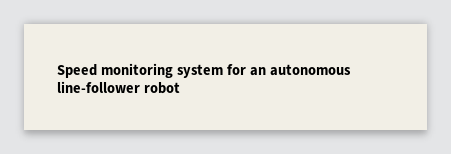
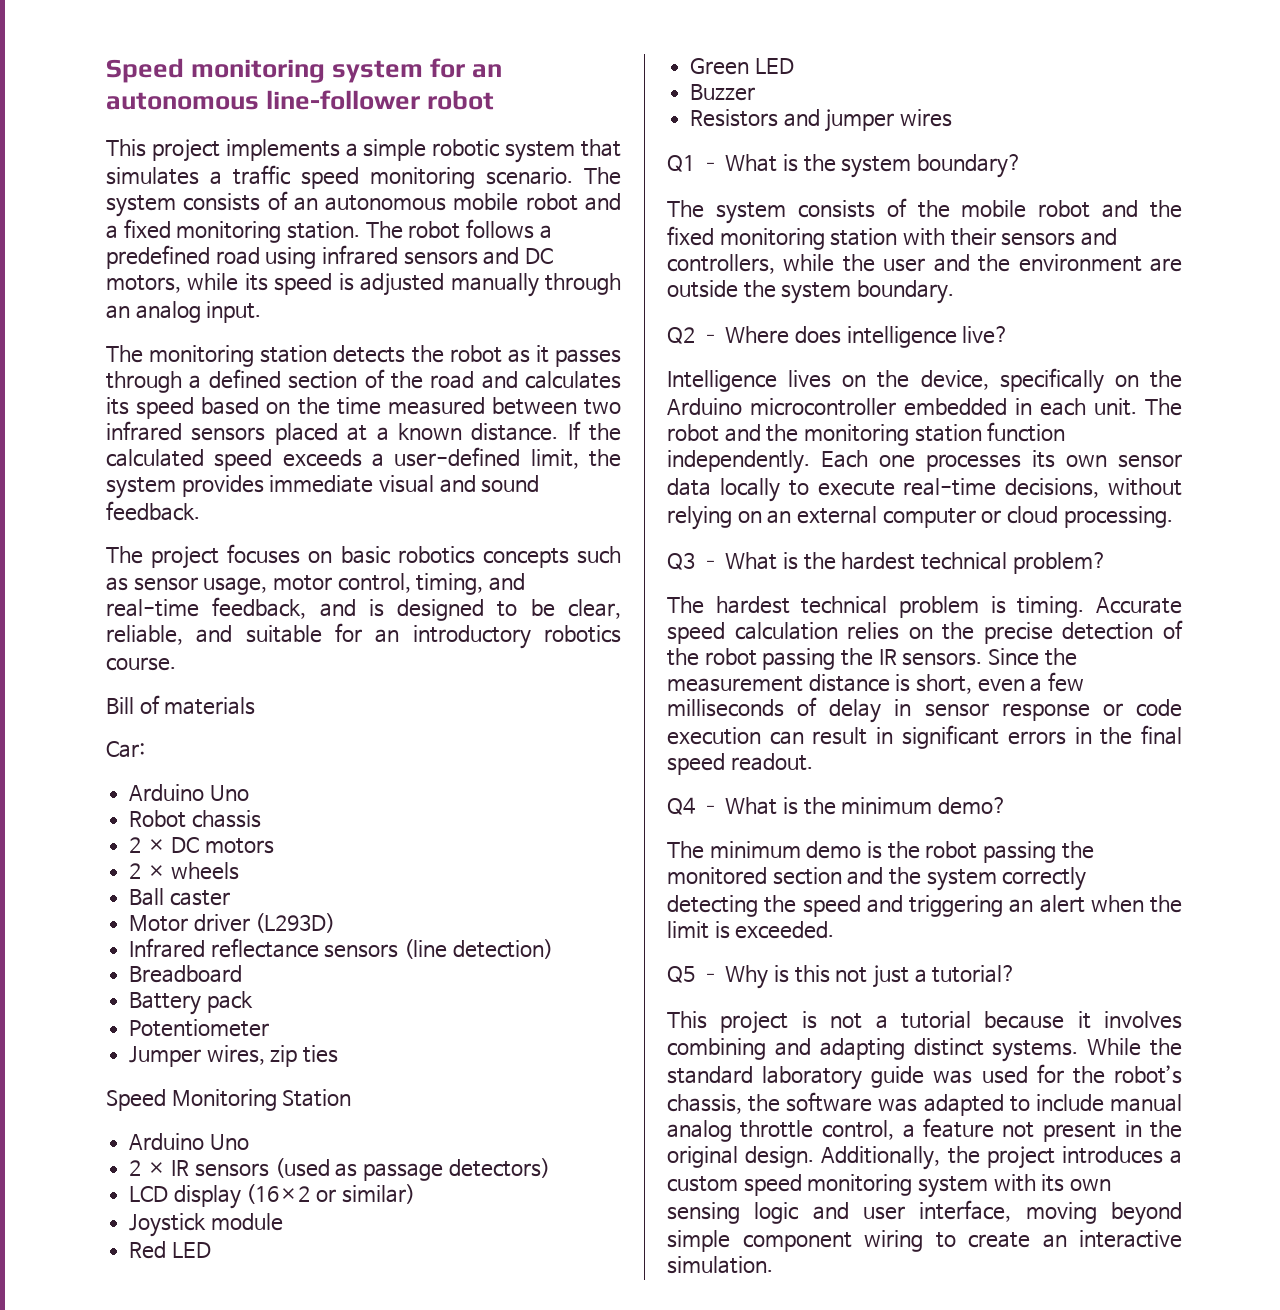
+ This project implements a simple robotic system that simulates a traffic speed monitoring scenario. The system consists of an autonomous mobile robot and a fixed monitoring station. The robot follows a predefined road using infrared sensors and DC motors, while its speed is adjusted manually through an analog input.
+ The monitoring station detects the robot as it passes through a defined section of the road and calculates its speed based on the time measured between two infrared sensors placed at a known distance. If the calculated speed exceeds a user-defined limit, the system provides immediate visual and sound feedback.
+ The project focuses on basic robotics concepts such as sensor usage, motor control, timing, and real-time feedback, and is designed to be clear, reliable, and suitable for an introductory robotics course.
+ Bill of materials
+ Car:
+ Arduino Uno
+ Robot chassis
+ 2 × DC motors
+ 2 × wheels
+ Ball caster
+ Motor driver (L293D)
+ Infrared reflectance sensors (line detection)
+ Breadboard
+ Battery pack
+ Potentiometer
+ Jumper wires, zip ties
+ Speed Monitoring Station
+ Arduino Uno
+ 2 × IR sensors (used as passage detectors)
+ LCD display (16×2 or similar)
+ Joystick module
+ Red LED
+ Green LED
+ Buzzer
+ Resistors and jumper wires
+ Q1 – What is the system boundary?
+ The system consists of the mobile robot and the fixed monitoring station with their sensors and controllers, while the user and the environment are outside the system boundary.
+ Q2 – Where does intelligence live?
+ Intelligence lives on the device, specifically on the Arduino microcontroller embedded in each unit. The robot and the monitoring station function independently. Each one processes its own sensor data locally to execute real-time decisions, without relying on an external computer or cloud processing.
+ Q3 – What is the hardest technical problem?
+ The hardest technical problem is timing. Accurate speed calculation relies on the precise detection of the robot passing the IR sensors. Since the measurement distance is short, even a few milliseconds of delay in sensor response or code execution can result in significant errors in the final speed readout.
+ Q4 – What is the minimum demo?
+ The minimum demo is the robot passing the monitored section and the system correctly detecting the speed and triggering an alert when the limit is exceeded.
+ Q5 – Why is this not just a tutorial?
+ This project is not a tutorial because it involves combining and adapting distinct systems. While the standard laboratory guide was used for the robot’s chassis, the software was adapted to include manual analog throttle control, a feature not present in the original design. Additionally, the project introduces a custom speed monitoring system with its own sensing logic and user interface, moving beyond simple component wiring to create an interactive simulation.

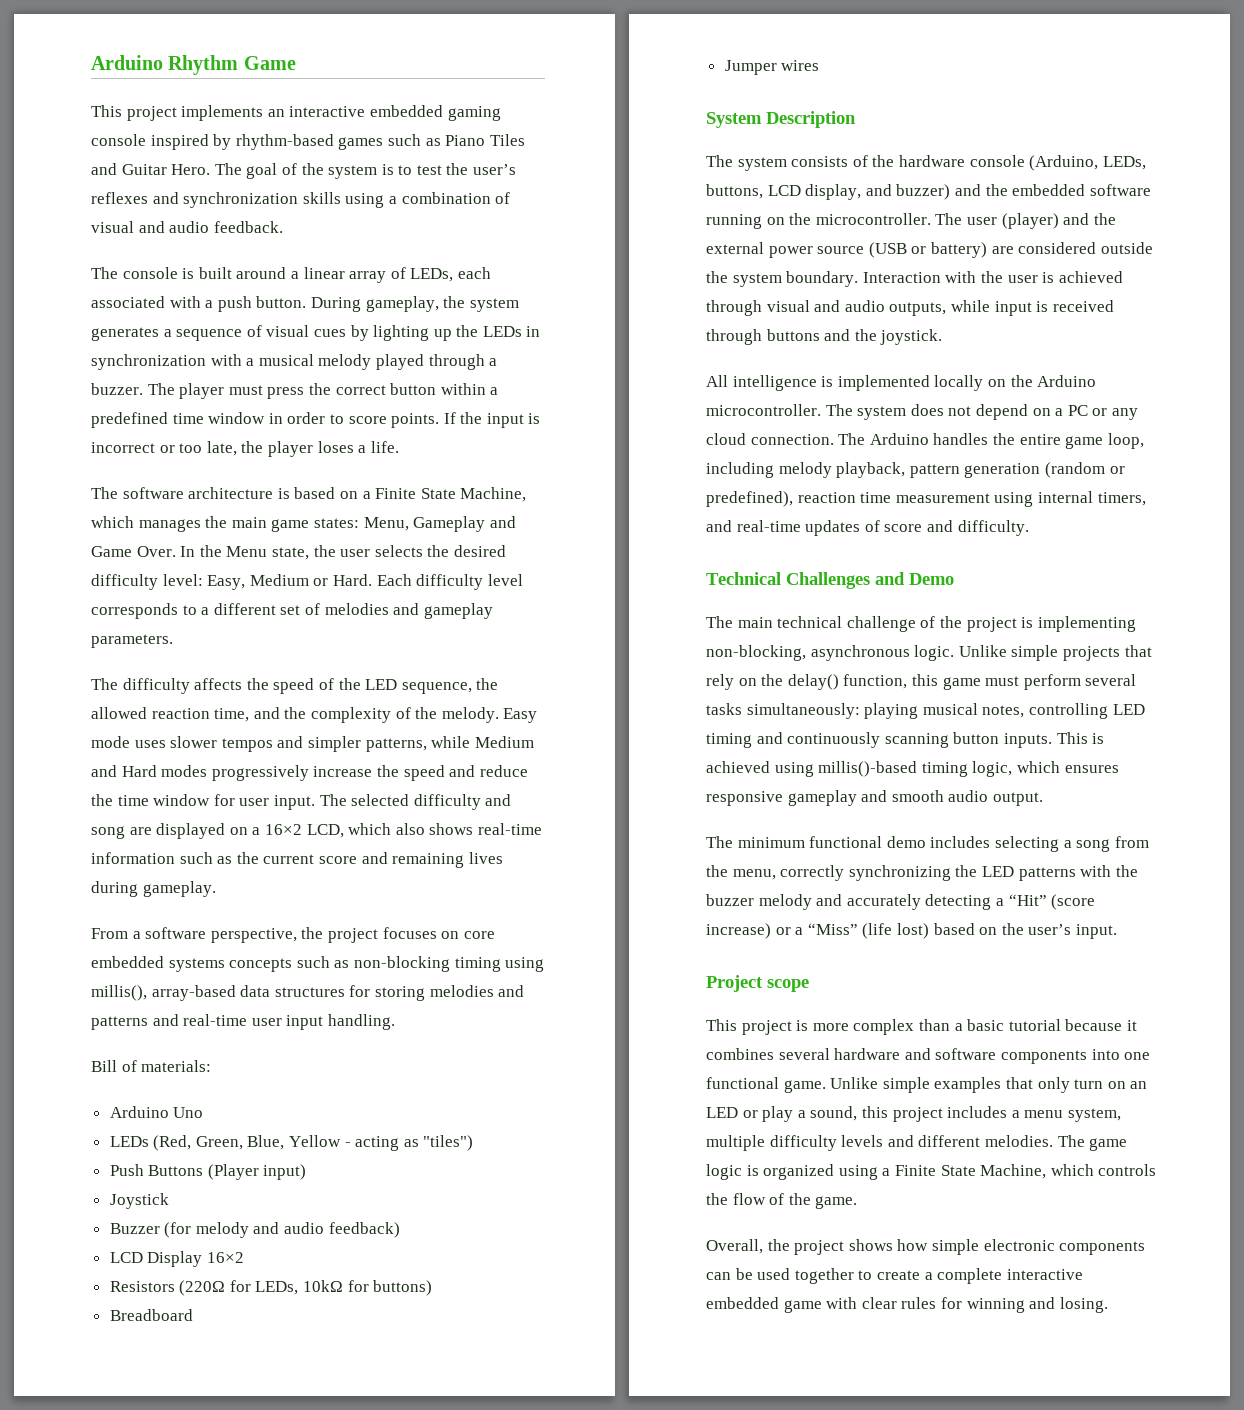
- Speed monitoring system for an autonomous line-follower robot
- This project implements a simple robotic system that simulates a traffic speed monitoring scenario. The system consists of an autonomous mobile robot and a fixed monitoring station. The robot follows a predefined road using infrared sensors and DC motors, while its speed is adjusted manually through an analog input.
- The monitoring station detects the robot as it passes through a defined section of the road and calculates its speed based on the time measured between two infrared sensors placed at a known distance. If the calculated speed exceeds a user-defined limit, the system provides immediate visual and sound feedback.
+ Arduino Rhythm Game
+ This project implements an interactive embedded gaming console inspired by rhythm-based games such as Piano Tiles and Guitar Hero. The goal of the system is to test the user’s reflexes and synchronization skills using a combination of visual and audio feedback.
- The project focuses on basic robotics concepts such as sensor usage, motor control, timing, and real-time feedback, and is designed to be clear, reliable, and suitable for an introductory robotics course.
+ The console is built around a linear array of LEDs, each associated with a push button. During gameplay, the system generates a sequence of visual cues by lighting up the LEDs in synchronization with a musical melody played through a buzzer. The player must press the correct button within a predefined time window in order to score points. If the input is incorrect or too late, the player loses a life.
+ The software architecture is based on a Finite State Machine, which manages the main game states: Menu, Gameplay and Game Over. In the Menu state, the user selects the desired difficulty level: Easy, Medium or Hard. Each difficulty level corresponds to a different set of melodies and gameplay parameters.
+ The difficulty affects the speed of the LED sequence, the allowed reaction time, and the complexity of the melody. Easy mode uses slower tempos and simpler patterns, while Medium and Hard modes progressively increase the speed and reduce the time window for user input. The selected difficulty and song are displayed on a 16×2 LCD, which also shows real-time information such as the current score and remaining lives during gameplay.
+ From a software perspective, the project focuses on core embedded systems concepts such as non-blocking timing using millis(), array-based data structures for storing melodies and patterns and real-time user input handling.
- Bill of materials
- Car:
+ Bill of materials:
  Arduino Uno
- Robot chassis
- 2 × DC motors
- 2 × wheels
- Ball caster
- Motor driver (L293D)
- Infrared reflectance sensors (line detection)
+ LEDs (Red, Green, Blue, Yellow - acting as "tiles")
+ Push Buttons (Player input)
+ Joystick
+ Buzzer (for melody and audio feedback)
+ LCD Display 16×2
+ Resistors (220Ω for LEDs, 10kΩ for buttons)
  Breadboard
- Battery pack
- Potentiometer
- Jumper wires, zip ties
- Speed Monitoring Station
- Arduino Uno
- 2 × IR sensors (used as passage detectors)
- LCD display (16×2 or similar)
- Joystick module
- Red LED
- Green LED
- Buzzer
- Resistors and jumper wires
- Q1 – What is the system boundary?
+ Jumper wires
+ System Description
- The system consists of the mobile robot and the fixed monitoring station with their sensors and controllers, while the user and the environment are outside the system boundary.
- Q2 – Where does intelligence live?
- Intelligence lives on the device, specifically on the Arduino microcontroller embedded in each unit. The robot and the monitoring station function independently. Each one processes its own sensor data locally to execute real-time decisions, without relying on an external computer or cloud processing.
- Q3 – What is the hardest technical problem?
- The hardest technical problem is timing. Accurate speed calculation relies on the precise detection of the robot passing the IR sensors. Since the measurement distance is short, even a few milliseconds of delay in sensor response or code execution can result in significant errors in the final speed readout.
- Q4 – What is the minimum demo?
- The minimum demo is the robot passing the monitored section and the system correctly detecting the speed and triggering an alert when the limit is exceeded.
- Q5 – Why is this not just a tutorial?
- This project is not a tutorial because it involves combining and adapting distinct systems. While the standard laboratory guide was used for the robot’s chassis, the software was adapted to include manual analog throttle control, a feature not present in the original design. Additionally, the project introduces a custom speed monitoring system with its own sensing logic and user interface, moving beyond simple component wiring to create an interactive simulation.
+ The system consists of the hardware console (Arduino, LEDs, buttons, LCD display, and buzzer) and the embedded software running on the microcontroller. The user (player) and the external power source (USB or battery) are considered outside the system boundary. Interaction with the user is achieved through visual and audio outputs, while input is received through buttons and the joystick.
+ All intelligence is implemented locally on the Arduino microcontroller. The system does not depend on a PC or any cloud connection. The Arduino handles the entire game loop, including melody playback, pattern generation (random or predefined), reaction time measurement using internal timers, and real-time updates of score and difficulty.
+ Technical Challenges and Demo
+ The main technical challenge of the project is implementing non-blocking, asynchronous logic. Unlike simple projects that rely on the delay() function, this game must perform several tasks simultaneously: playing musical notes, controlling LED timing and continuously scanning button inputs. This is achieved using millis()-based timing logic, which ensures responsive gameplay and smooth audio output.
+ The minimum functional demo includes selecting a song from the menu, correctly synchronizing the LED patterns with the buzzer melody and accurately detecting a “Hit” (score increase) or a “Miss” (life lost) based on the user’s input.
+ Project scope
+ This project is more complex than a basic tutorial because it combines several hardware and software components into one functional game. Unlike simple examples that only turn on an LED or play a sound, this project includes a menu system, multiple difficulty levels and different melodies. The game logic is organized using a Finite State Machine, which controls the flow of the game.
+ Overall, the project shows how simple electronic components can be used together to create a complete interactive embedded game with clear rules for winning and losing.

